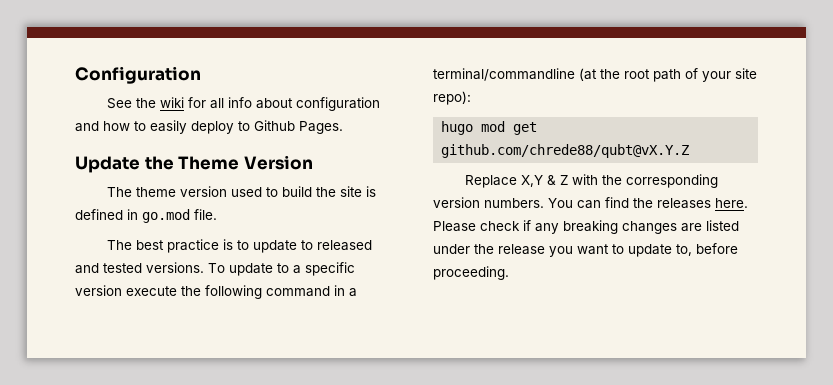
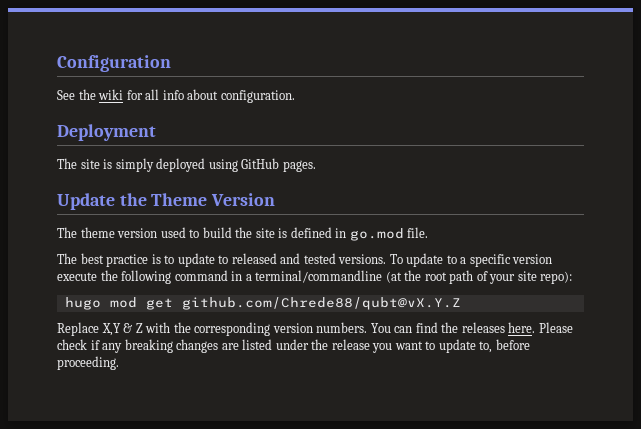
- See the wiki for all info about configuration and how to easily deploy to Github Pages.
+ See the wiki for all info about configuration.
+ Deployment
+ The site is simply deployed using GitHub pages.
- hugo mod get github.com/chrede88/qubt@vX.Y.Z
+ hugo mod get github.com/Chrede88/qubt@vX.Y.Z

